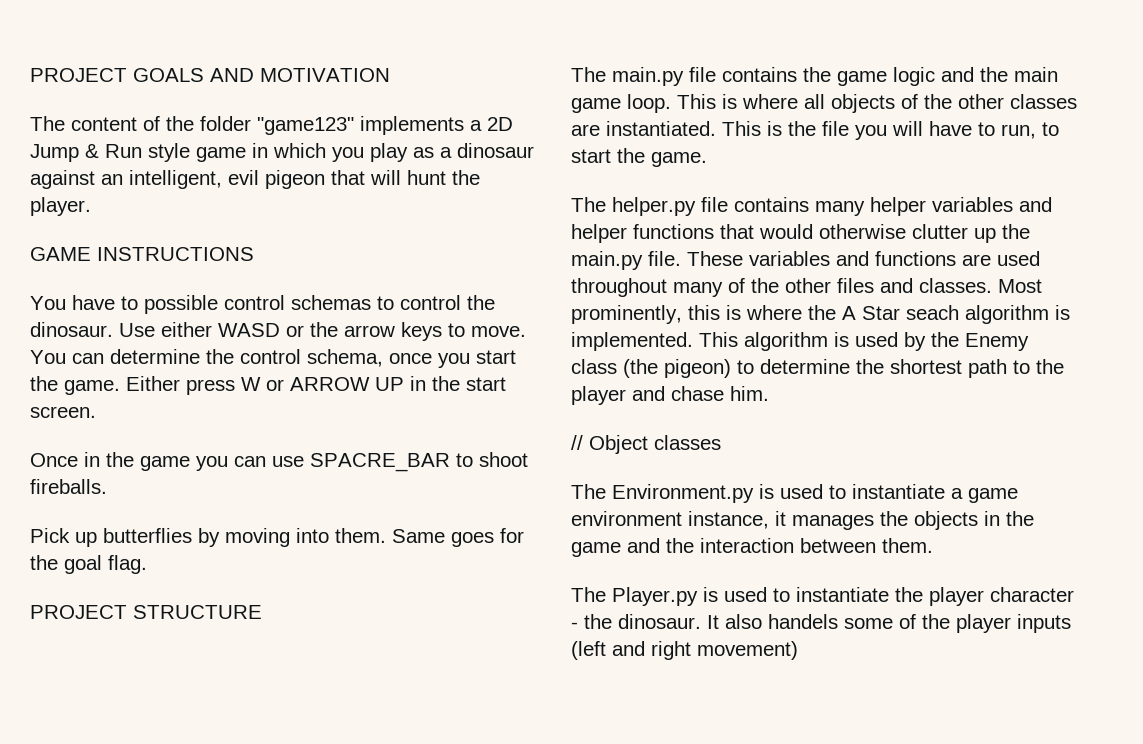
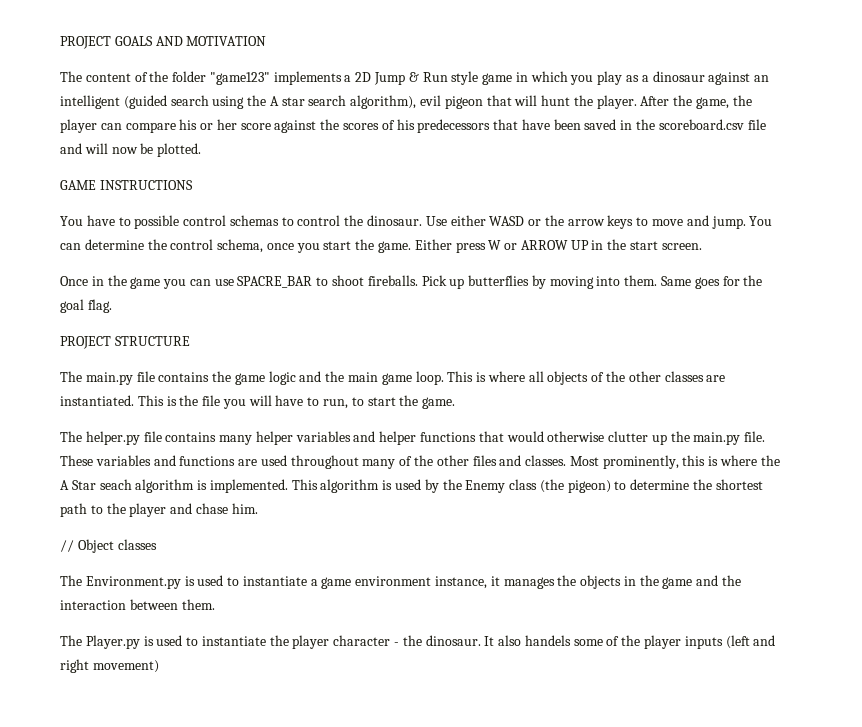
- The content of the folder "game123" implements a 2D Jump & Run style game in which you play as a dinosaur against an intelligent, evil pigeon that will hunt the player.
+ The content of the folder "game123" implements a 2D Jump & Run style game in which you play as a dinosaur against an intelligent (guided search using the A star search algorithm), evil pigeon that will hunt the player. After the game, the player can compare his or her score against the scores of his predecessors that have been saved in the scoreboard.csv file and will now be plotted.
- Use either WASD or the arrow keys to move.
+ Use either WASD or the arrow keys to move and jump.
- Once in the game you can use SPACRE_BAR to shoot fireballs.
- Pick up butterflies by moving into them.
+ Once in the game you can use SPACRE_BAR to shoot fireballs. Pick up butterflies by moving into them.

